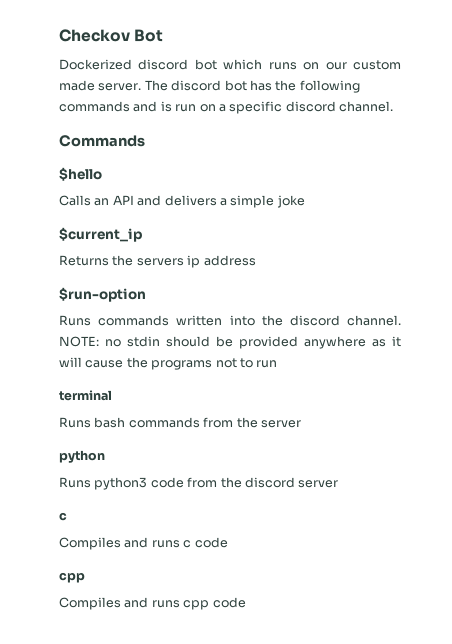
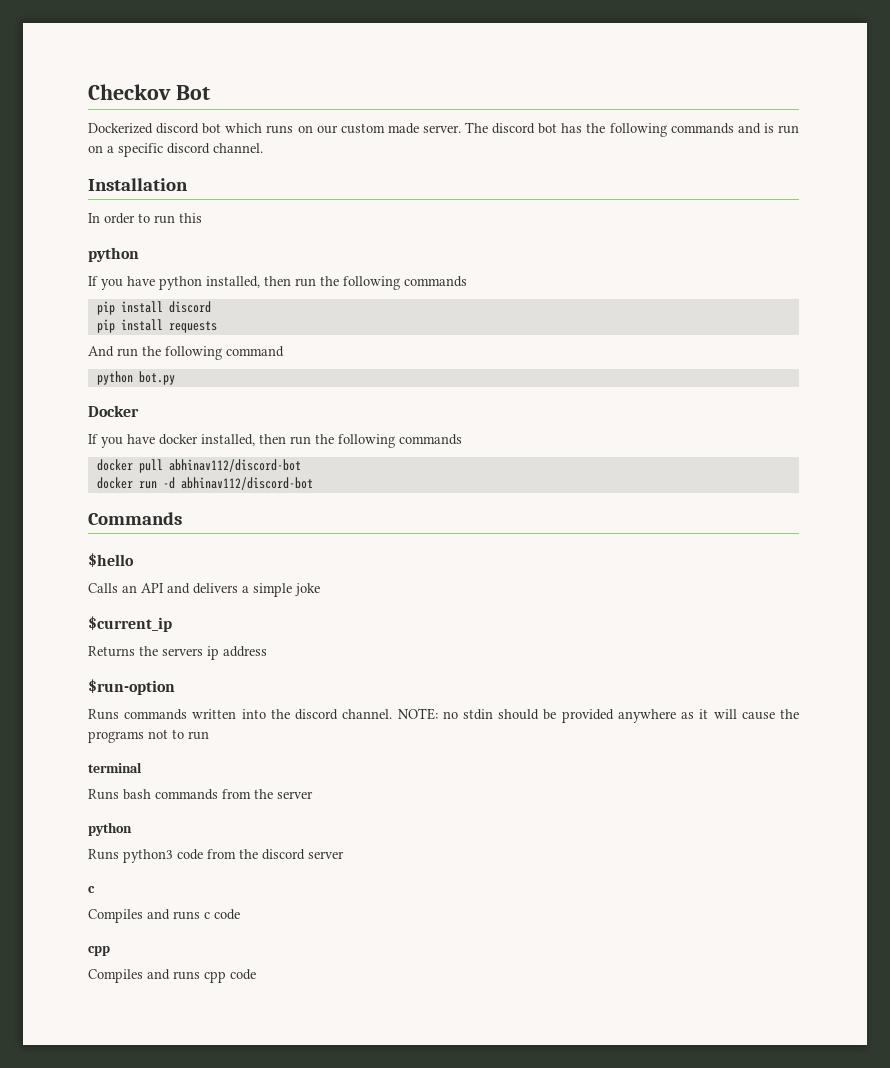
+ Installation
+ In order to run this
+ python
+ If you have python installed, then run the following commands
+ pip install discord
+ pip install requests
+ And run the following command
+ python bot.py
+ Docker
+ If you have docker installed, then run the following commands
+ docker pull abhinav112/discord-bot
+ docker run -d abhinav112/discord-bot

